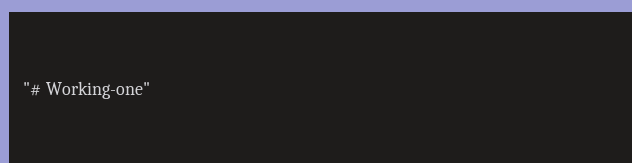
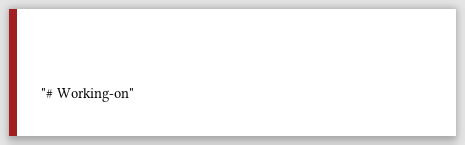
- "# Working-one"
+ "# Working-on"

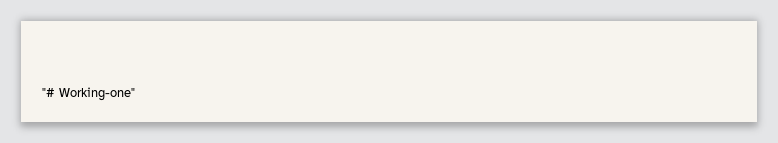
- "# Working-on"
+ "# Working-one"

